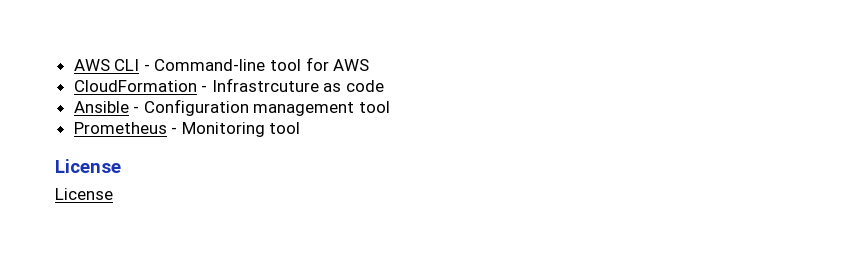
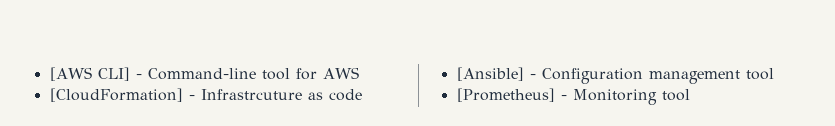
- AWS CLI - Command-line tool for AWS
+ [AWS CLI] - Command-line tool for AWS
- CloudFormation - Infrastrcuture as code
+ [CloudFormation] - Infrastrcuture as code
- Ansible - Configuration management tool
+ [Ansible] - Configuration management tool
- Prometheus - Monitoring tool
- License
- License
+ [Prometheus] - Monitoring tool

